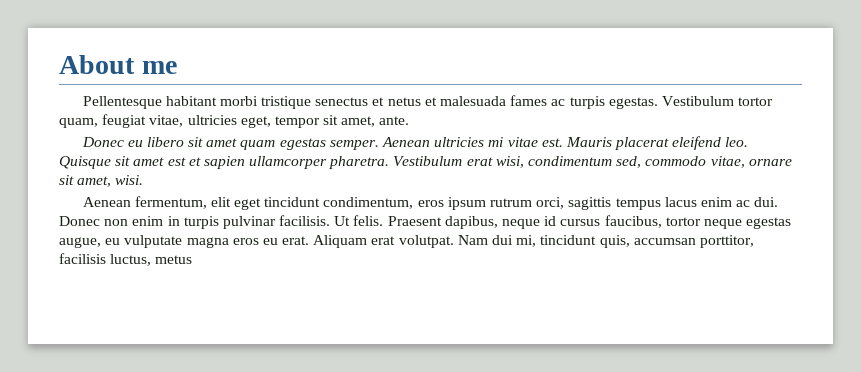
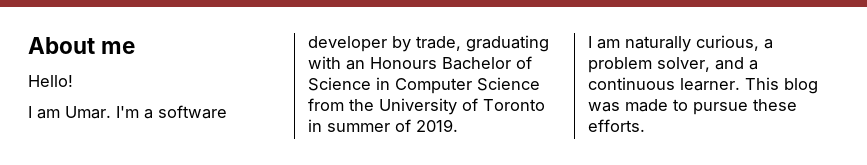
- Pellentesque habitant morbi tristique senectus et netus et malesuada fames ac turpis egestas. Vestibulum tortor quam, feugiat vitae, ultricies eget, tempor sit amet, ante.
- Donec eu libero sit amet quam egestas semper. Aenean ultricies mi vitae est. Mauris placerat eleifend leo. Quisque sit amet est et sapien ullamcorper pharetra. Vestibulum erat wisi, condimentum sed, commodo vitae, ornare sit amet, wisi.
- Aenean fermentum, elit eget tincidunt condimentum, eros ipsum rutrum orci, sagittis tempus lacus enim ac dui. Donec non enim in turpis pulvinar facilisis. Ut felis. Praesent dapibus, neque id cursus faucibus, tortor neque egestas augue, eu vulputate magna eros eu erat. Aliquam erat volutpat. Nam dui mi, tincidunt quis, accumsan porttitor, facilisis luctus, metus
+ Hello!
+ I am Umar. I'm a software developer by trade, graduating with an Honours Bachelor of Science in Computer Science from the University of Toronto in summer of 2019.
+ I am naturally curious, a problem solver, and a continuous learner. This blog was made to pursue these efforts.

